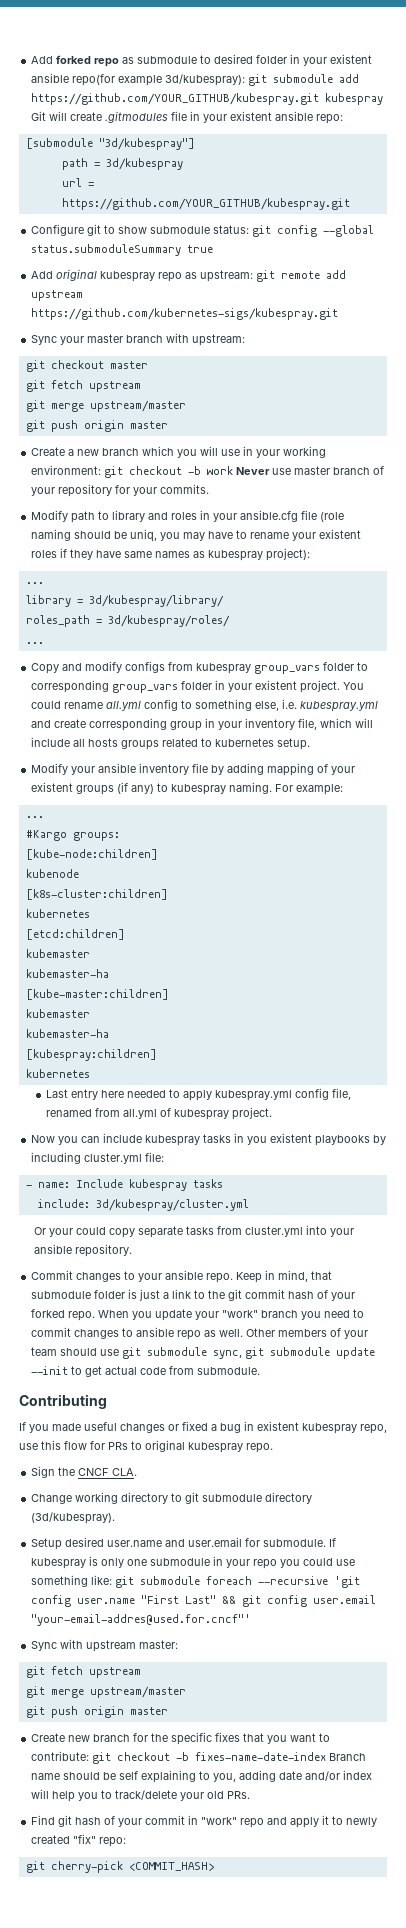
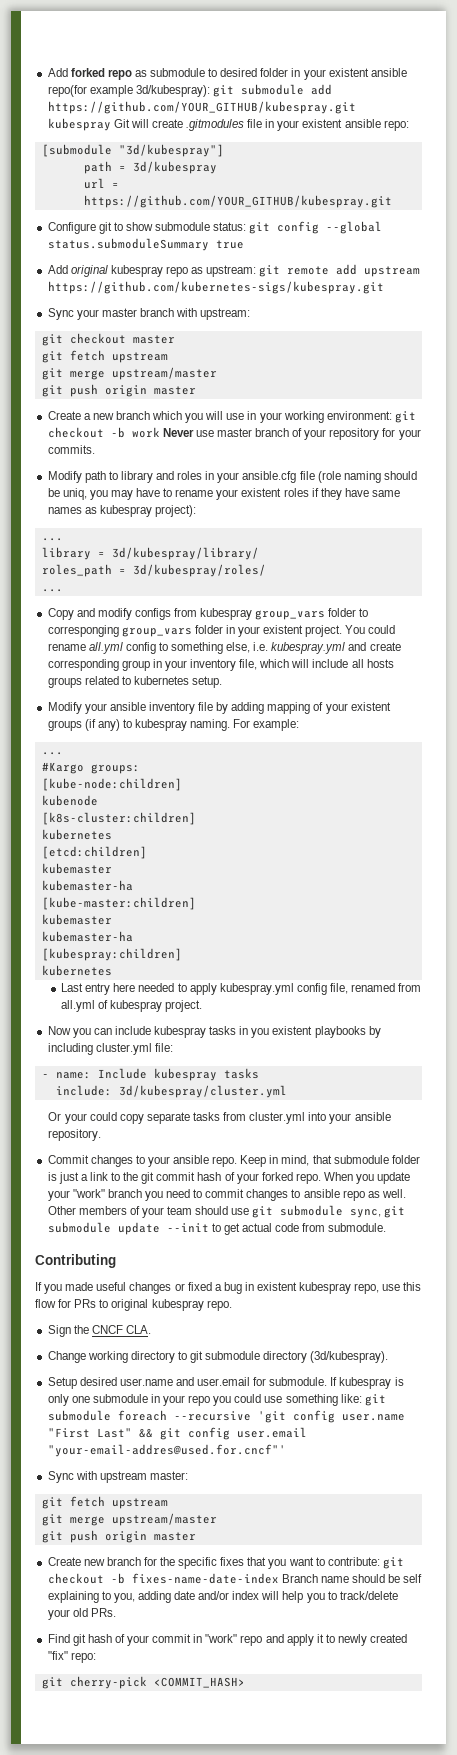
- Copy and modify configs from kubespray group_vars folder to corresponding group_vars folder in your existent project.
+ Copy and modify configs from kubespray group_vars folder to corresponging group_vars folder in your existent project.

